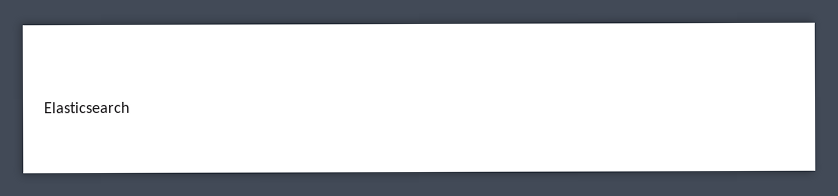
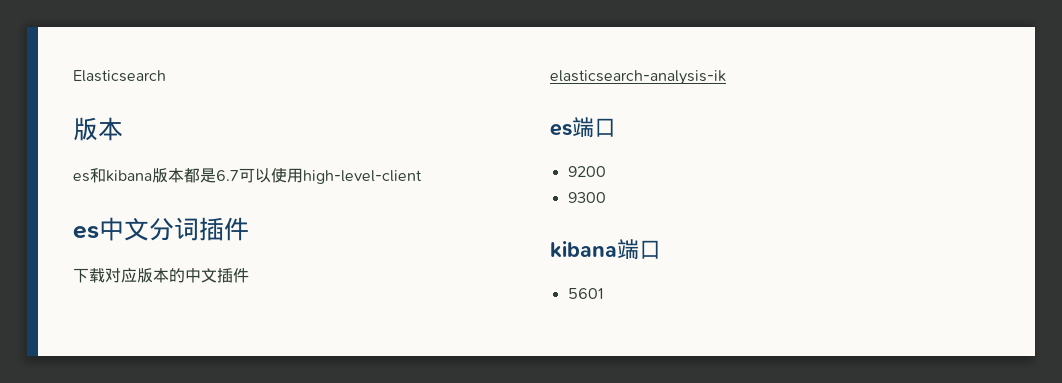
  Elasticsearch
+ 版本
+ es和kibana版本都是6.7可以使用high-level-client
+ es中文分词插件
+ 下载对应版本的中文插件
+ elasticsearch-analysis-ik
+ es端口
+ 9200
+ 9300
+ kibana端口
+ 5601

